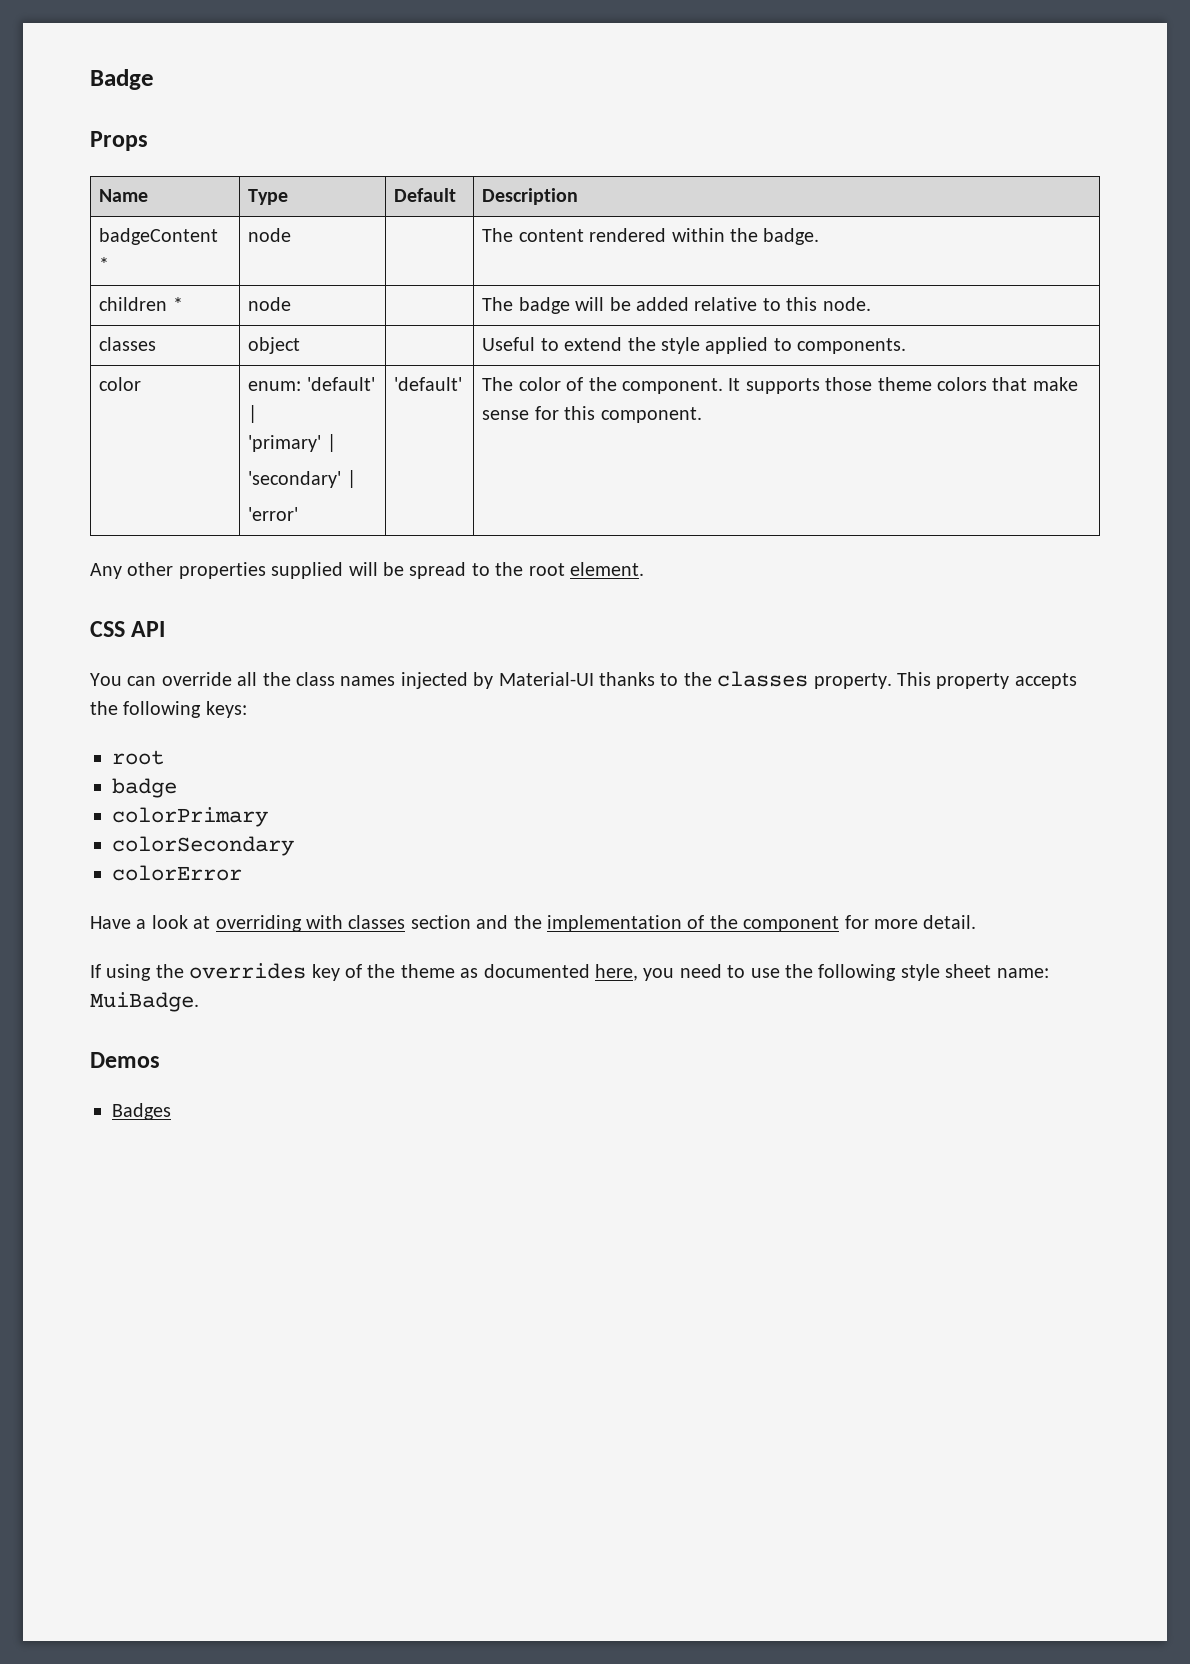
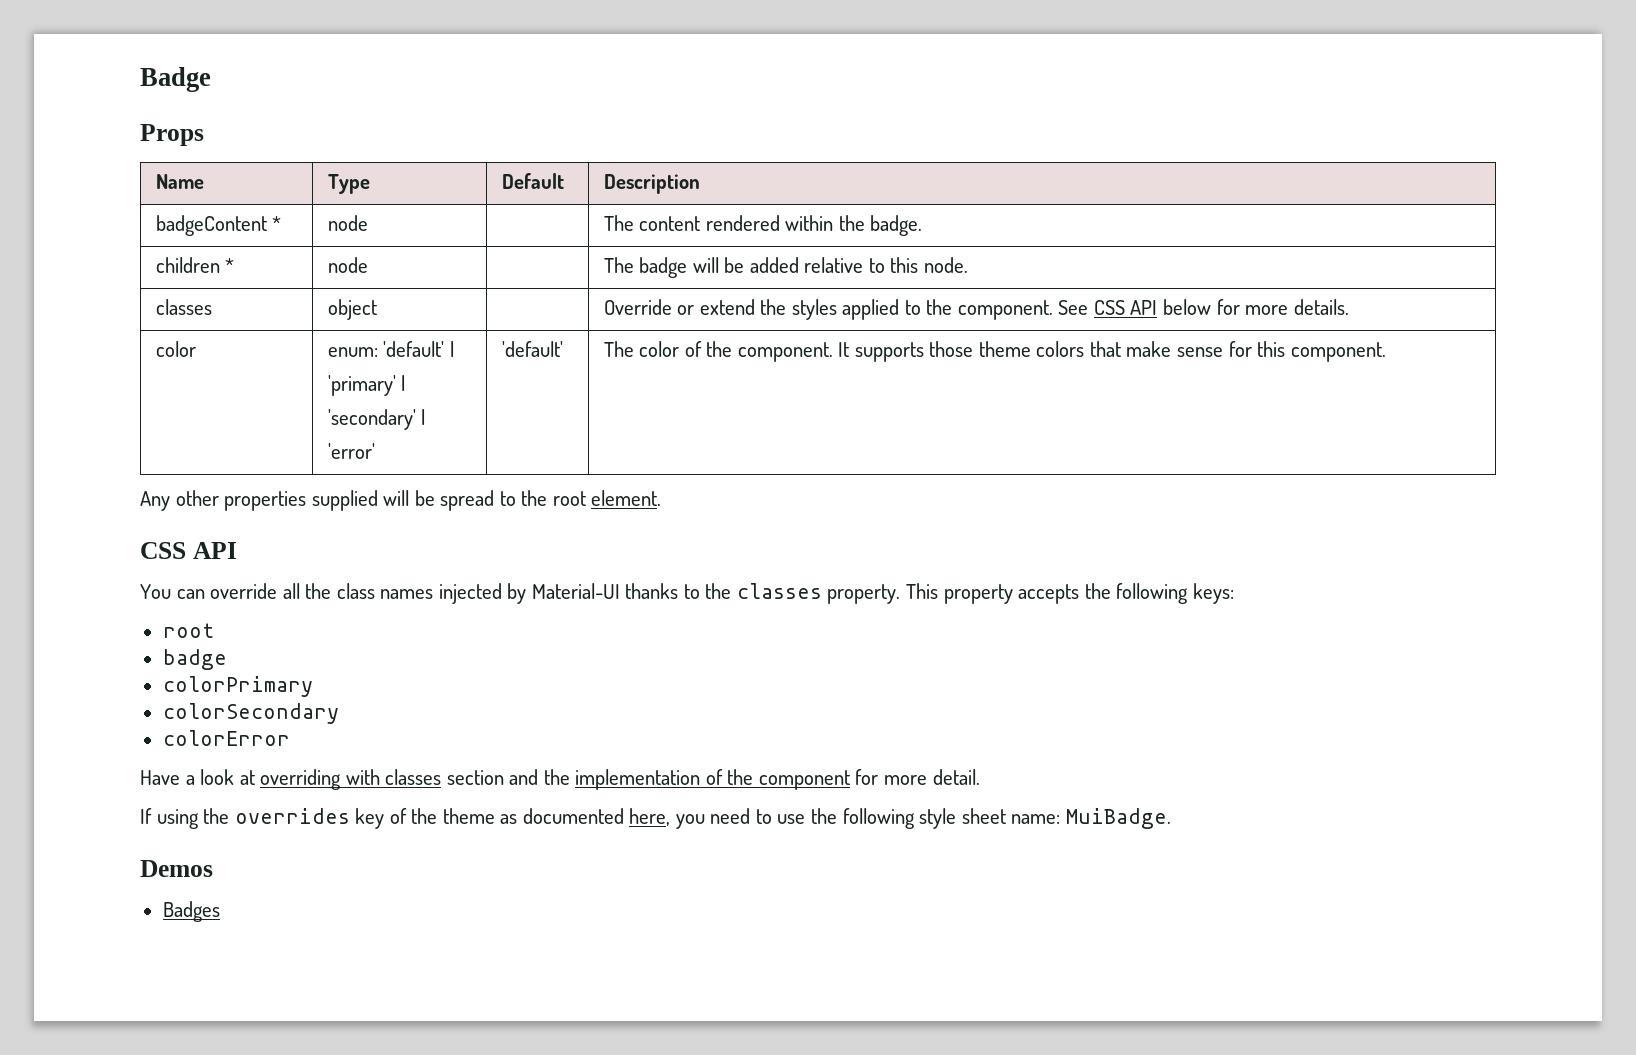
- classes | object | | Useful to extend the style applied to components.
+ classes | object | | Override or extend the styles applied to the component. See CSS API below for more details.

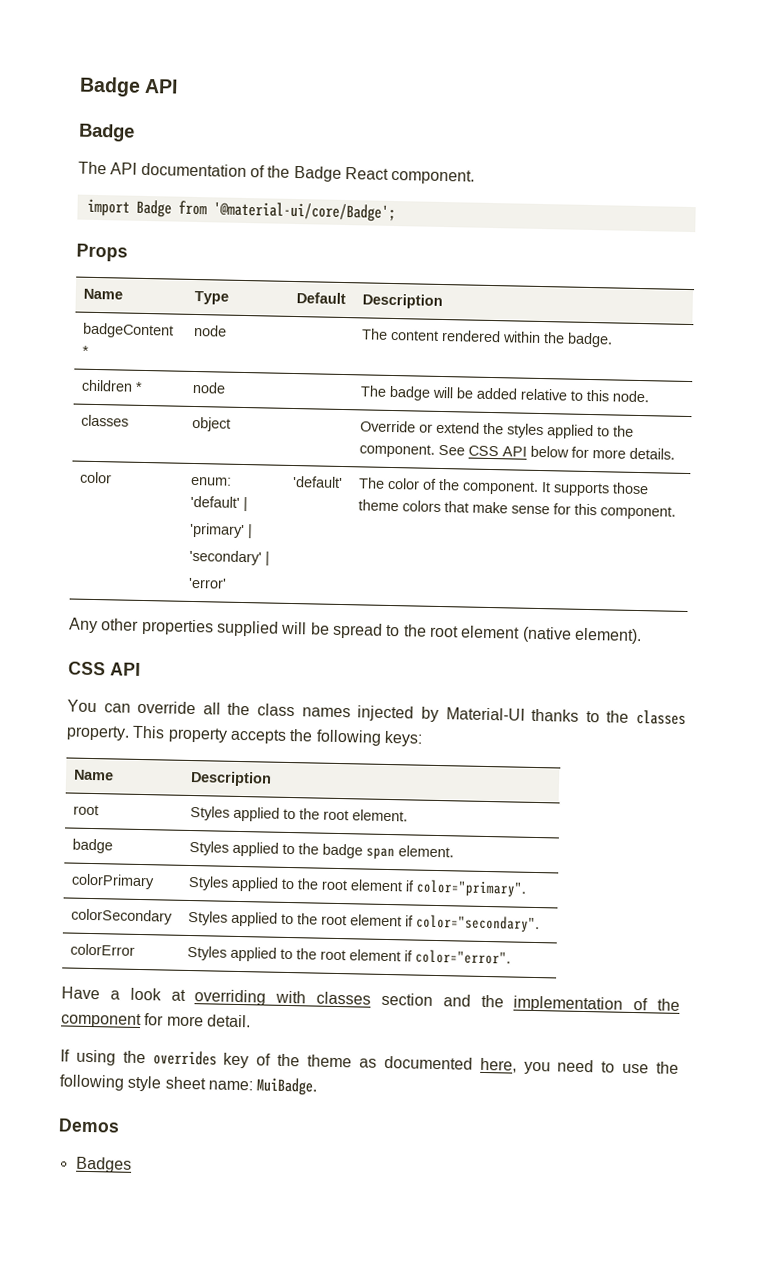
+ Badge API
  Badge
+ The API documentation of the Badge React component.
+ import Badge from '@material-ui/core/Badge';
- Any other properties supplied will be spread to the root element.
+ Any other properties supplied will be spread to the root element (native element).
  This property accepts the following keys:
- root
- badge
- colorPrimary
- colorSecondary
- colorError
+ Name | Description
+ root | Styles applied to the root element.
+ badge | Styles applied to the badge span element.
+ colorPrimary | Styles applied to the root element if color="primary".
+ colorSecondary | Styles applied to the root element if color="secondary".
+ colorError | Styles applied to the root element if color="error".

